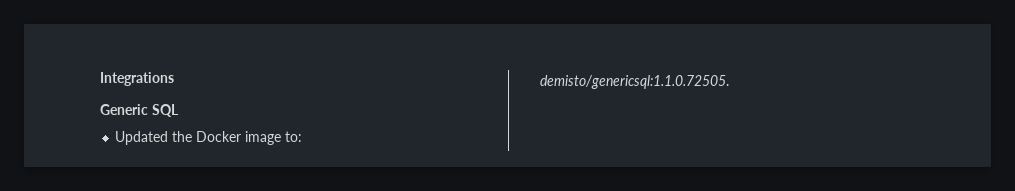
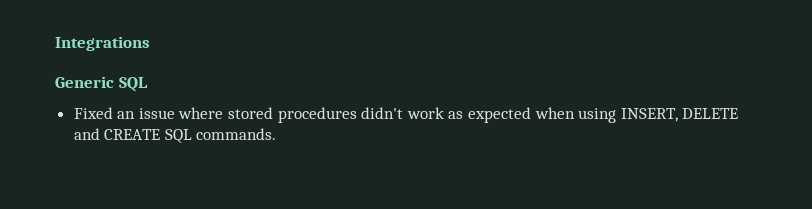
- Updated the Docker image to: demisto/genericsql:1.1.0.72505.
+ Fixed an issue where stored procedures didn't work as expected when using INSERT, DELETE and CREATE SQL commands.

